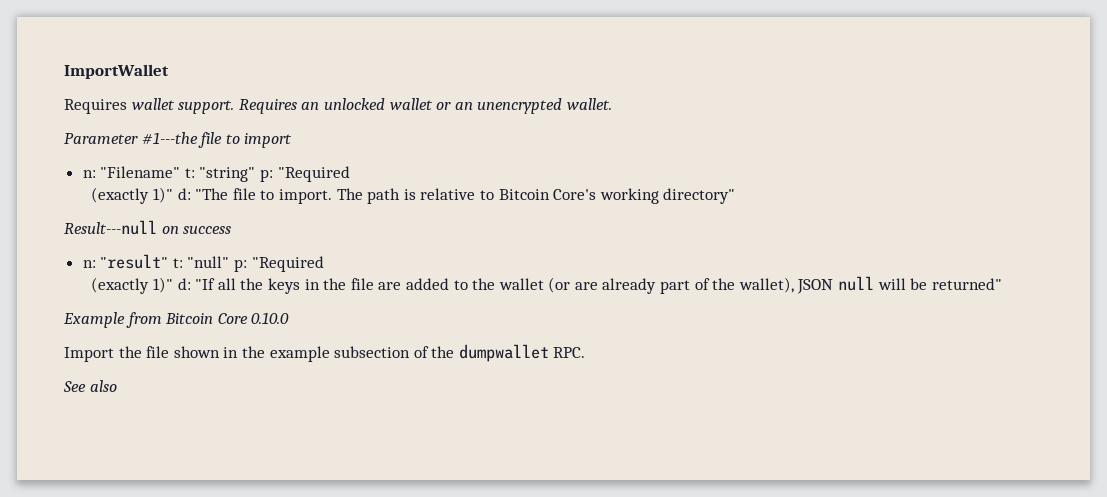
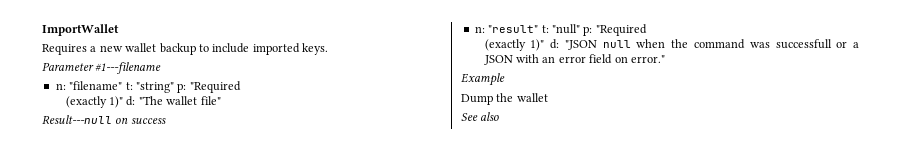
- Requires wallet support. Requires an unlocked wallet or an unencrypted wallet.
- Parameter #1---the file to import
- n: "Filename" t: "string" p: "Required
+ Requires a new wallet backup to include imported keys.
+ Parameter #1---filename
+ n: "filename" t: "string" p: "Required
- (exactly 1)" d: "The file to import. The path is relative to Bitcoin Core's working directory"
+ (exactly 1)" d: "The wallet file"
- (exactly 1)" d: "If all the keys in the file are added to the wallet (or are already part of the wallet), JSON null will be returned"
- Example from Bitcoin Core 0.10.0
- Import the file shown in the example subsection of the dumpwallet RPC.
+ (exactly 1)" d: "JSON null when the command was successfull or a JSON with an error field on error."
+ Example
+ Dump the wallet

